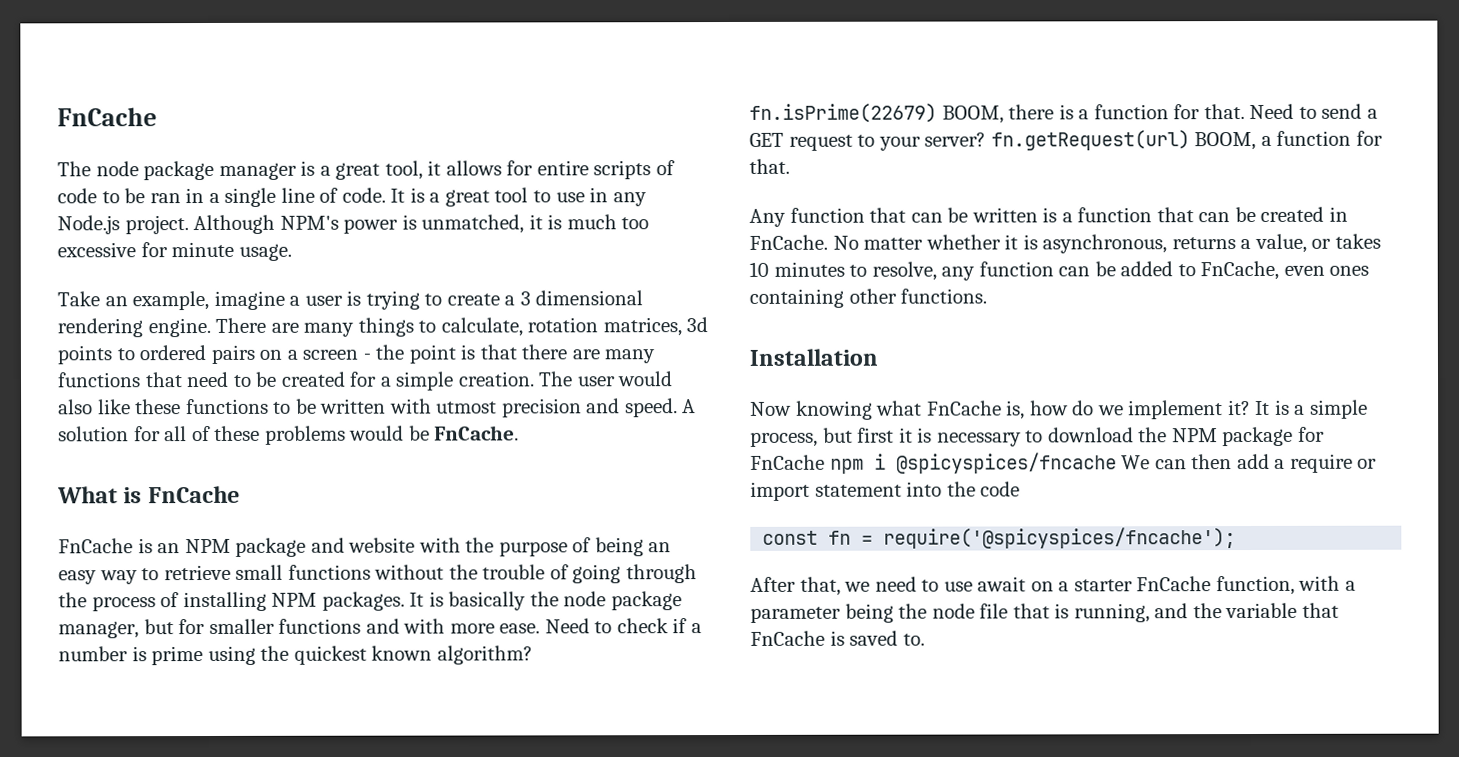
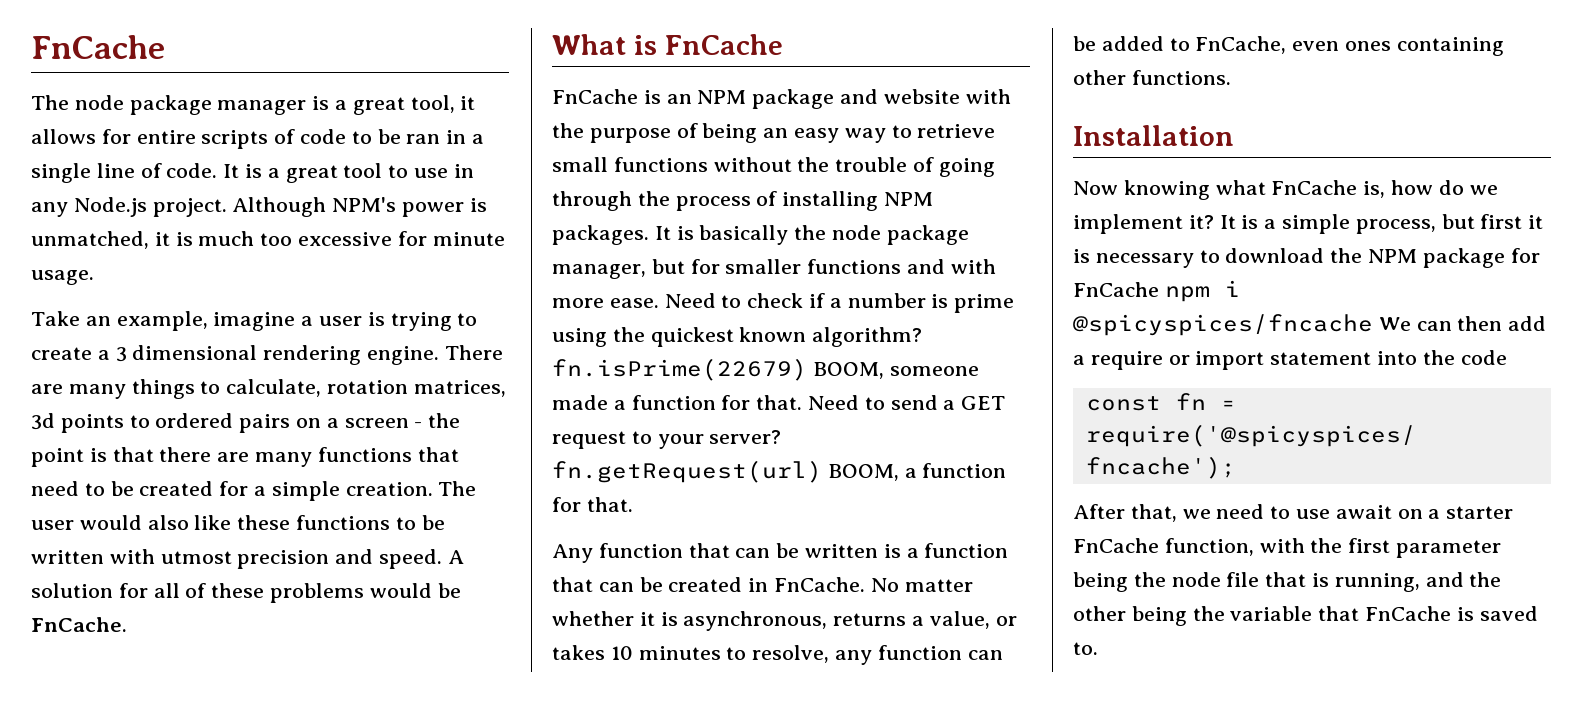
- Need to check if a number is prime using the quickest known algorithm? fn.isPrime(22679) BOOM, there is a function for that.
+ Need to check if a number is prime using the quickest known algorithm? fn.isPrime(22679) BOOM, someone made a function for that.
- After that, we need to use await on a starter FnCache function, with a parameter being the node file that is running, and the variable that FnCache is saved to.
+ After that, we need to use await on a starter FnCache function, with the first parameter being the node file that is running, and the other being the variable that FnCache is saved to.

